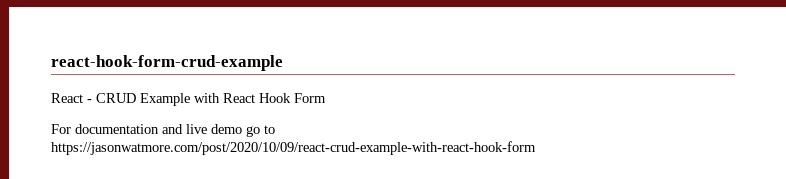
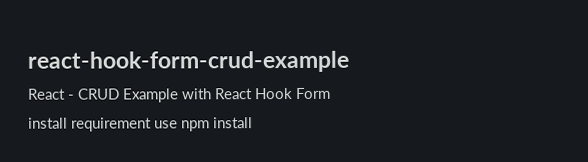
- For documentation and live demo go to https://jasonwatmore.com/post/2020/10/09/react-crud-example-with-react-hook-form
+ install requirement use npm install

